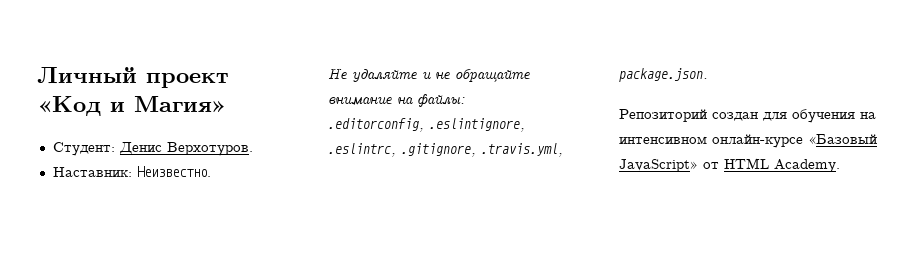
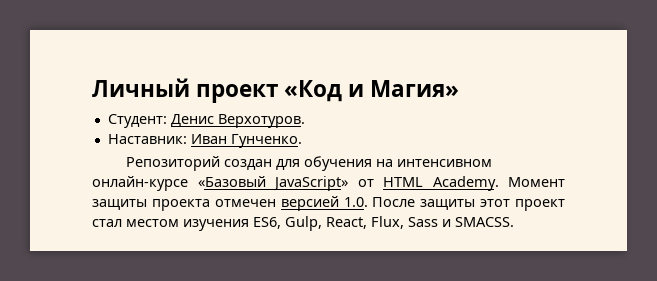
- Наставник: Неизвестно.
- Не удаляйте и не обращайте внимание на файлы:
- .editorconfig, .eslintignore, .eslintrc, .gitignore, .travis.yml, package.json.
+ Наставник: Иван Гунченко.
+ Момент защиты проекта отмечен версией 1.0. После защиты этот проект стал местом изучения ES6, Gulp, React, Flux, Sass и SMACSS.

